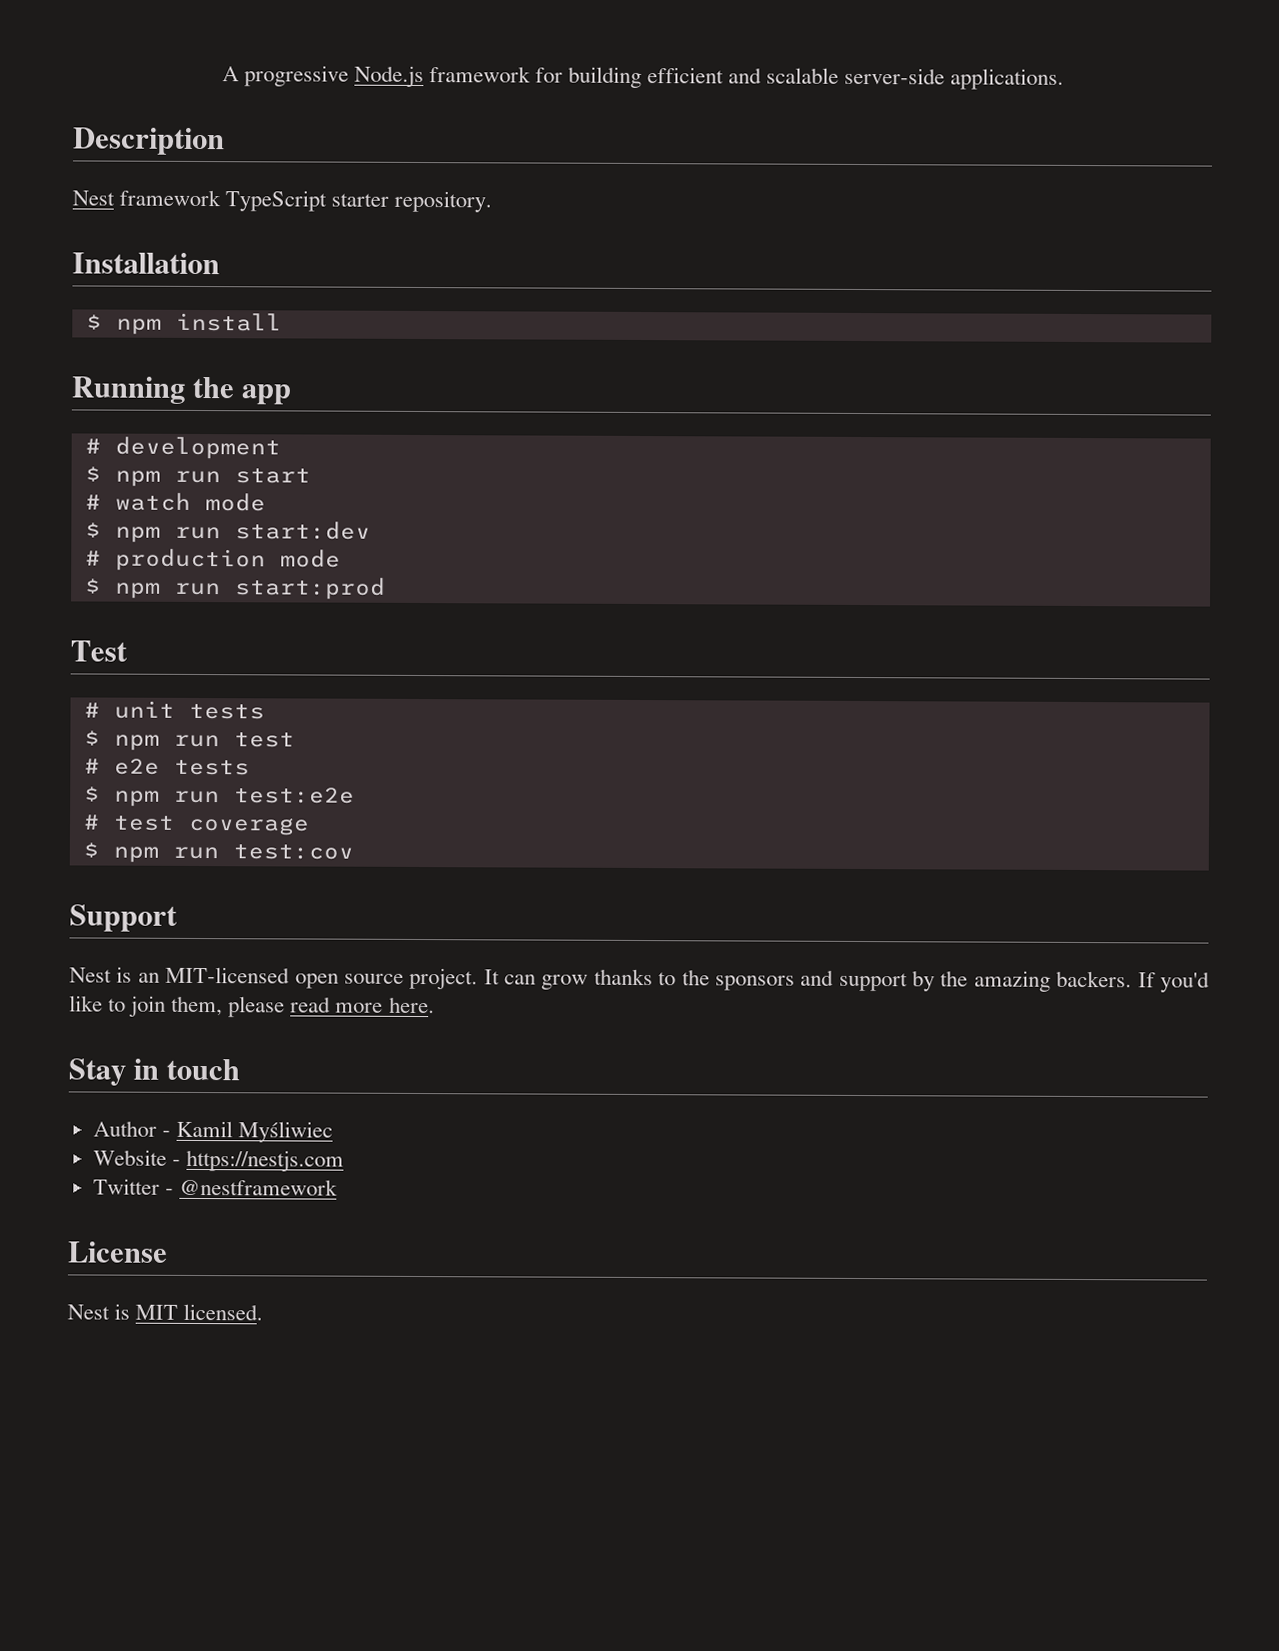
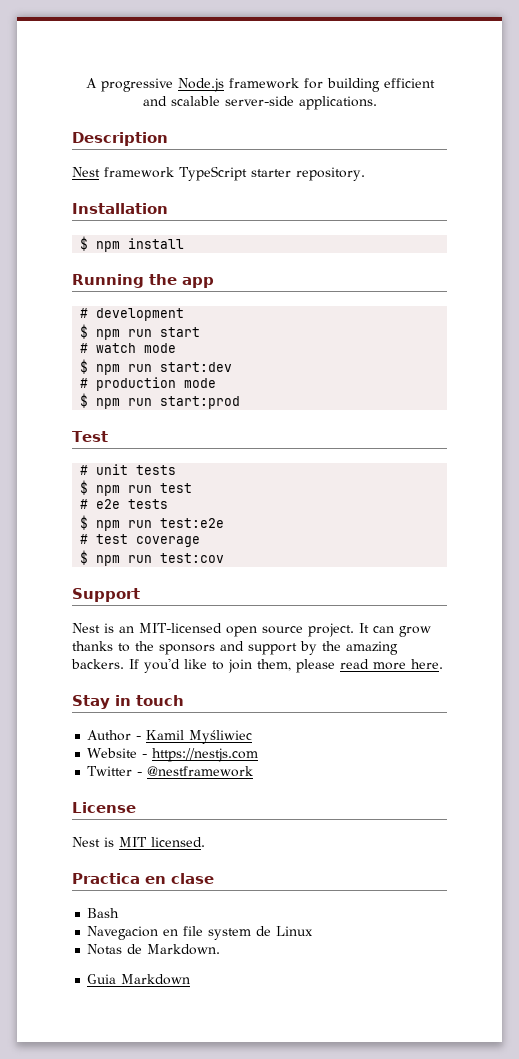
+ Practica en clase
+ Bash
+ Navegacion en file system de Linux
+ Notas de Markdown.
+ Guia Markdown

